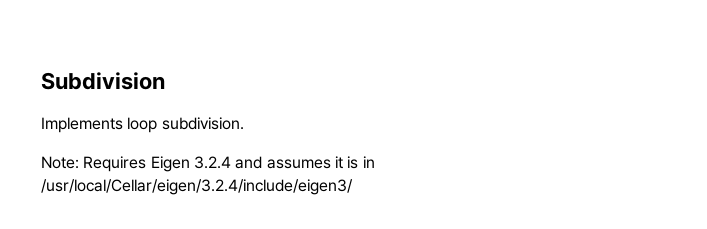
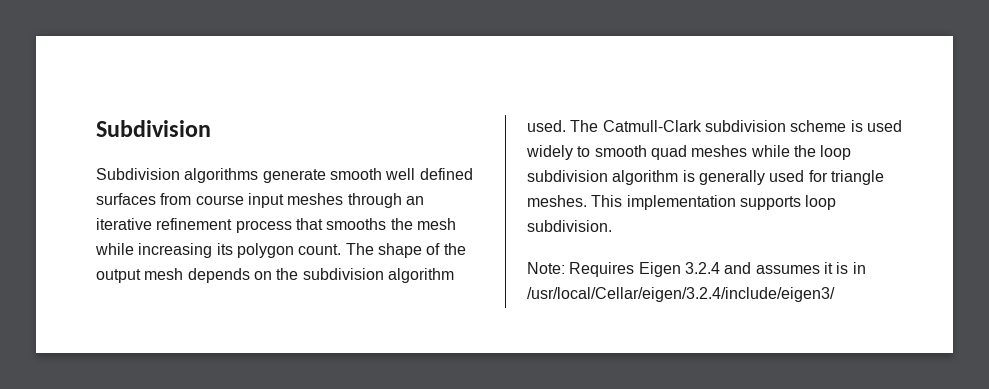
- Implements loop subdivision.
+ Subdivision algorithms generate smooth well defined surfaces from course input meshes through an iterative refinement process that smooths the mesh while increasing its polygon count. The shape of the output mesh depends on the subdivision algorithm used. The Catmull-Clark subdivision scheme is used widely to smooth quad meshes while the loop subdivision algorithm is generally used for triangle meshes. This implementation supports loop subdivision.

